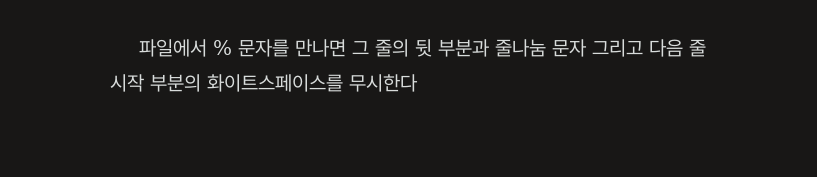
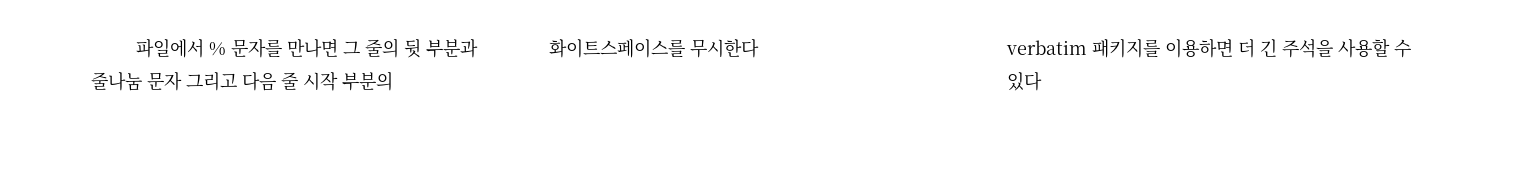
+ verbatim 패키지를 이용하면 더 긴 주석을 사용할 수 있다

